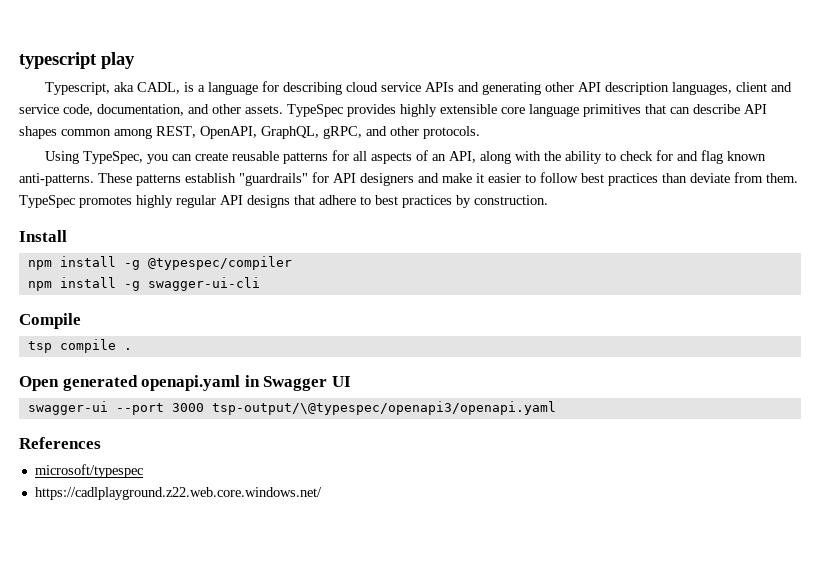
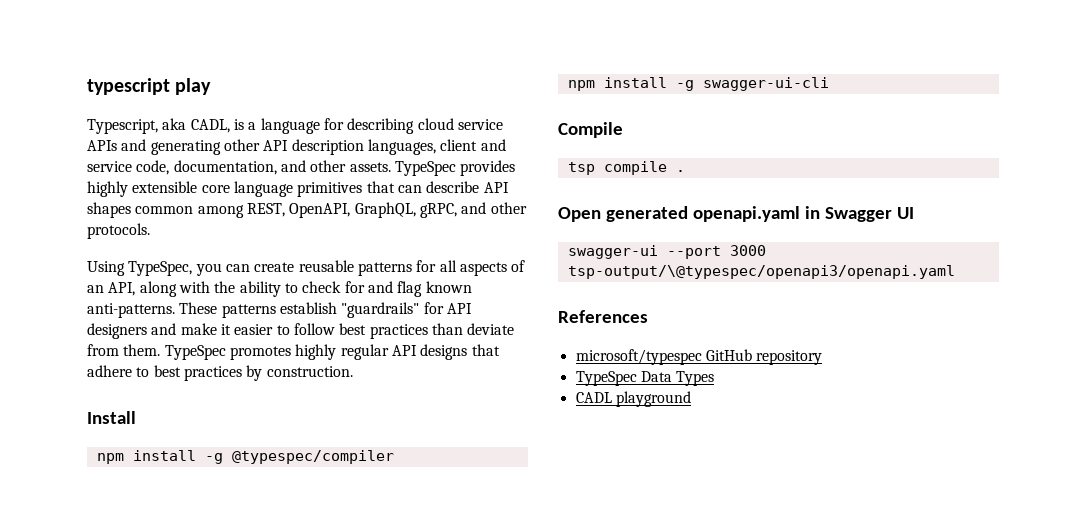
- microsoft/typespec
- https://cadlplayground.z22.web.core.windows.net/
+ microsoft/typespec GitHub repository
+ TypeSpec Data Types
+ CADL playground

